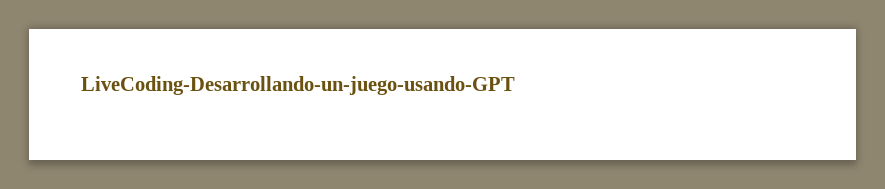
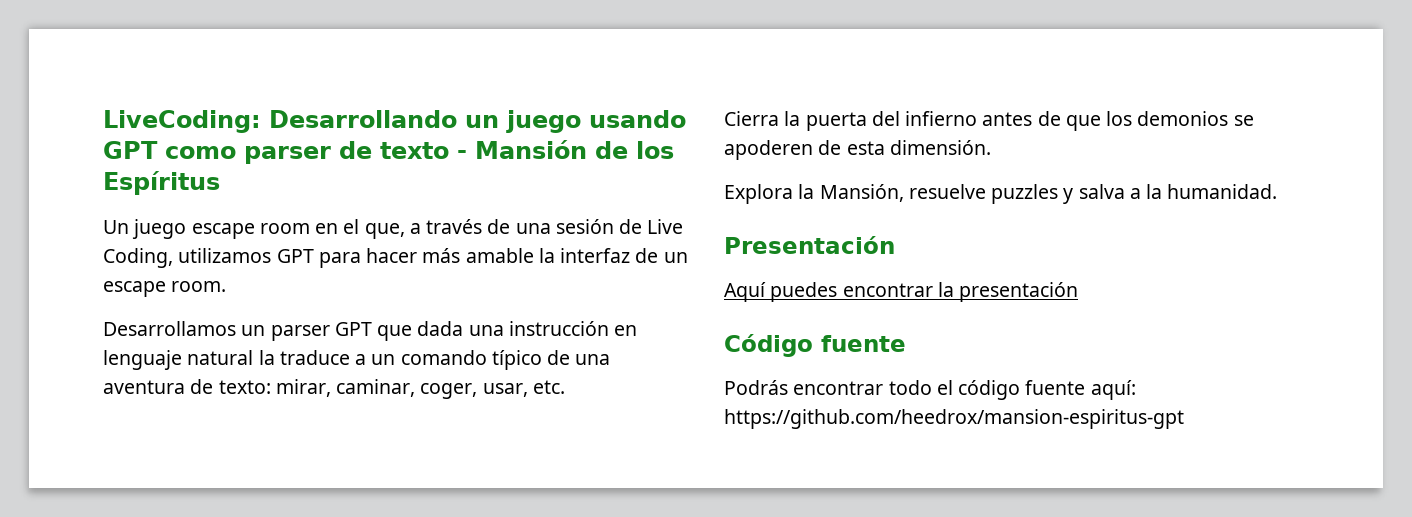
- LiveCoding-Desarrollando-un-juego-usando-GPT
+ LiveCoding: Desarrollando un juego usando GPT como parser de texto - Mansión de los Espíritus
+ Un juego escape room en el que, a través de una sesión de Live Coding, utilizamos GPT para hacer más amable la interfaz de un escape room.
+ Desarrollamos un parser GPT que dada una instrucción en lenguaje natural la traduce a un comando típico de una aventura de texto: mirar, caminar, coger, usar, etc.
+ Cierra la puerta del infierno antes de que los demonios se apoderen de esta dimensión.
+ Explora la Mansión, resuelve puzzles y salva a la humanidad.
+ Presentación
+ Aquí puedes encontrar la presentación
+ Código fuente
+ Podrás encontrar todo el código fuente aquí: https://github.com/heedrox/mansion-espiritus-gpt

